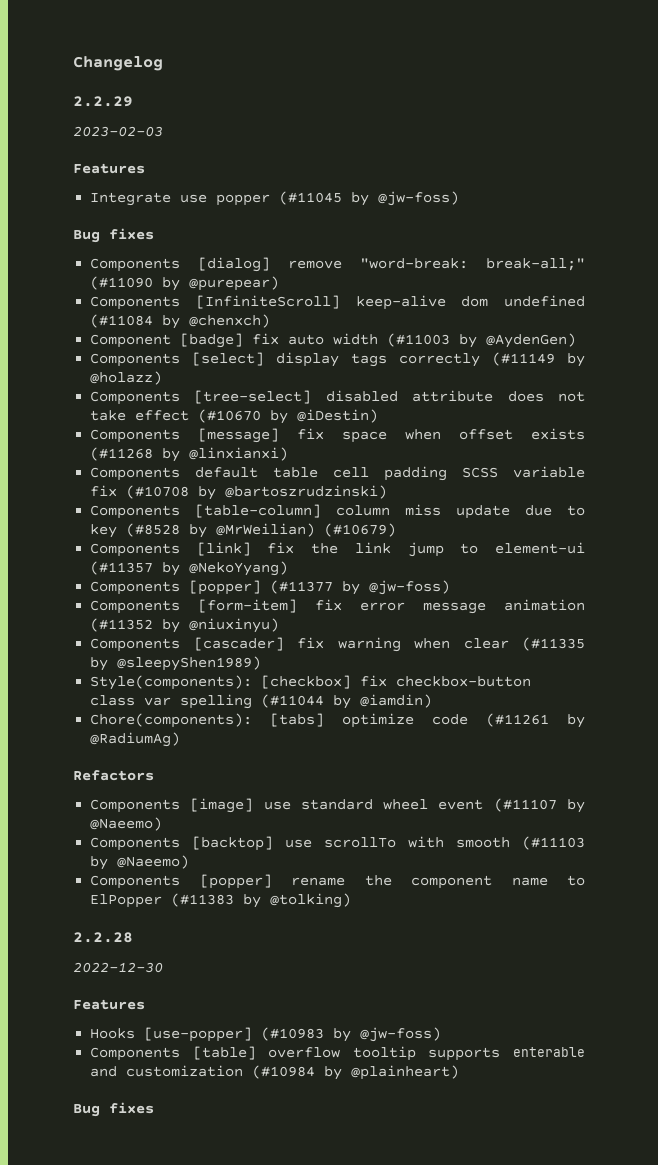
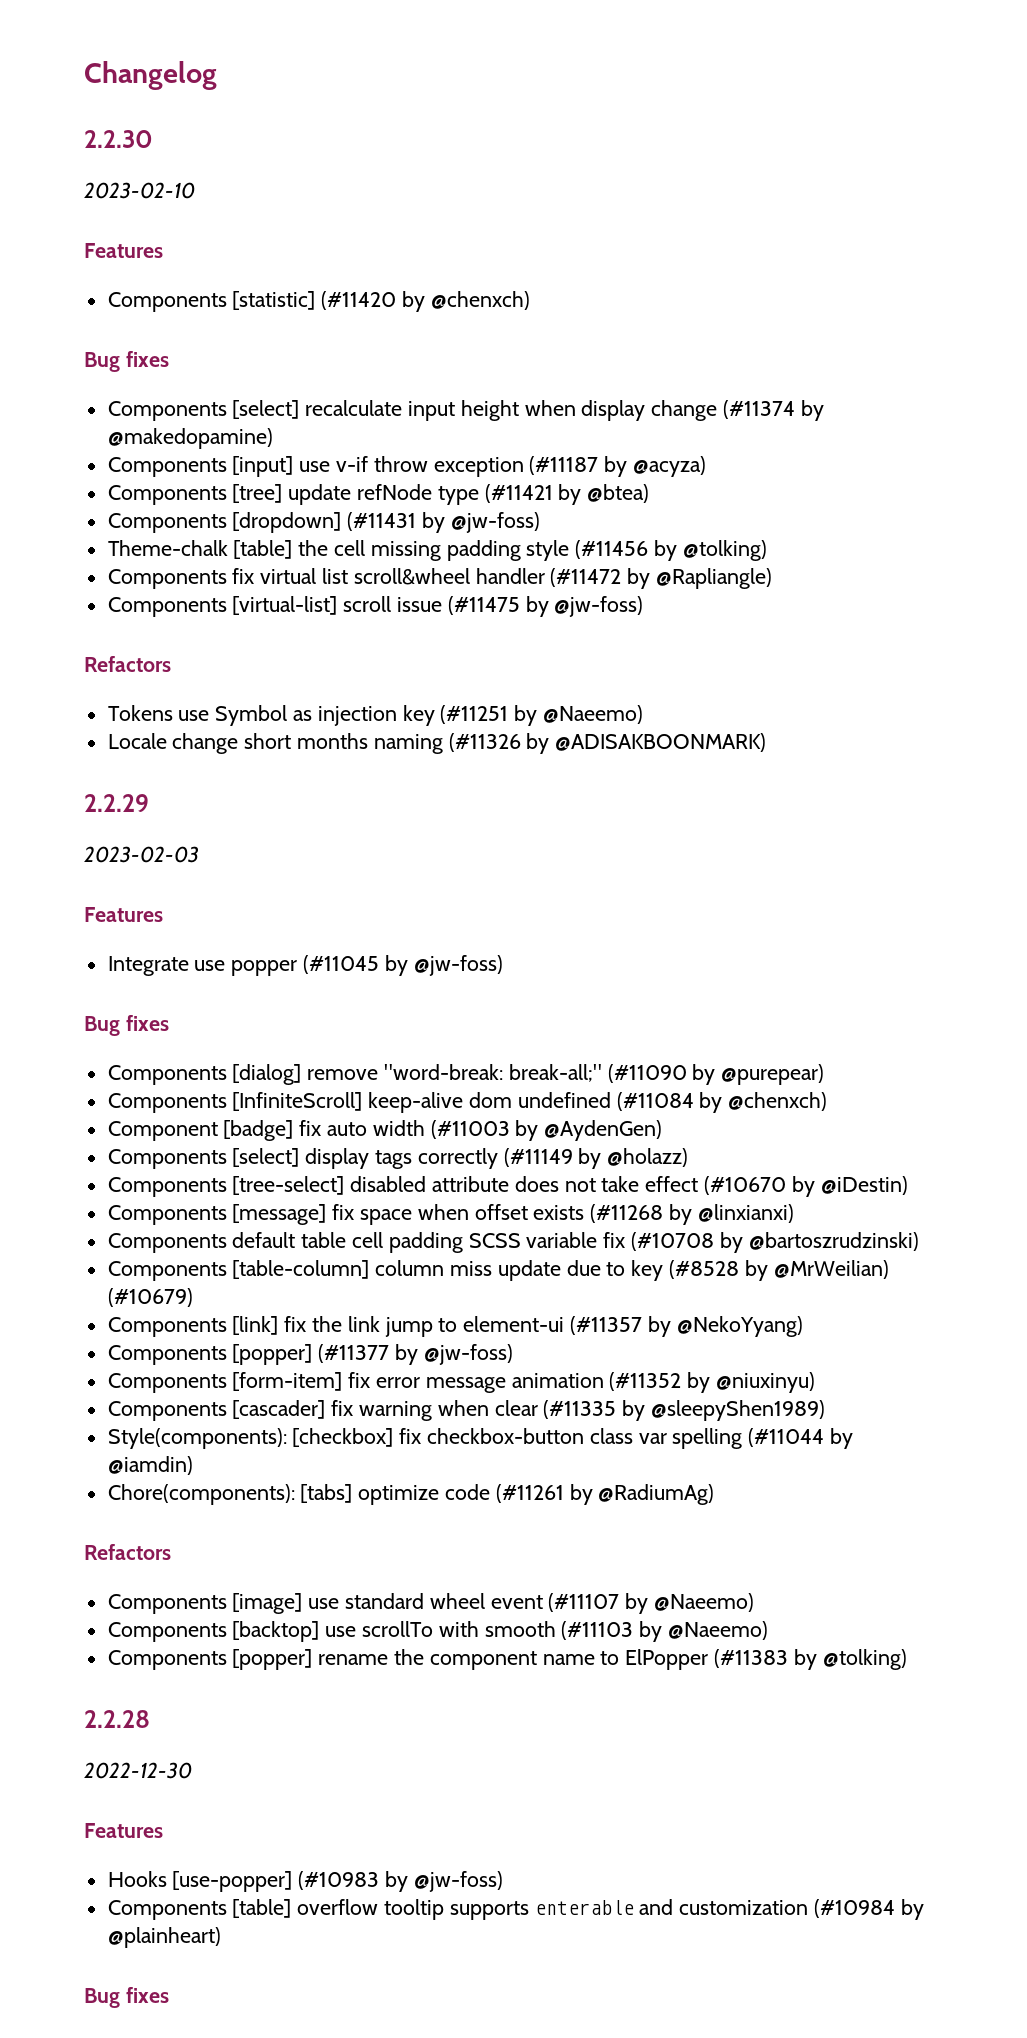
+ 2.2.30
+ 2023-02-10
+ Features
+ Components [statistic] (#11420 by @chenxch)
+ Bug fixes
+ Components [select] recalculate input height when display change (#11374 by @makedopamine)
+ Components [input] use v-if throw exception (#11187 by @acyza)
+ Components [tree] update refNode type (#11421 by @btea)
+ Components [dropdown] (#11431 by @jw-foss)
+ Theme-chalk [table] the cell missing padding style (#11456 by @tolking)
+ Components fix virtual list scroll&wheel handler (#11472 by @Rapliangle)
+ Components [virtual-list] scroll issue (#11475 by @jw-foss)
+ Refactors
+ Tokens use Symbol as injection key (#11251 by @Naeemo)
+ Locale change short months naming (#11326 by @ADISAKBOONMARK)

